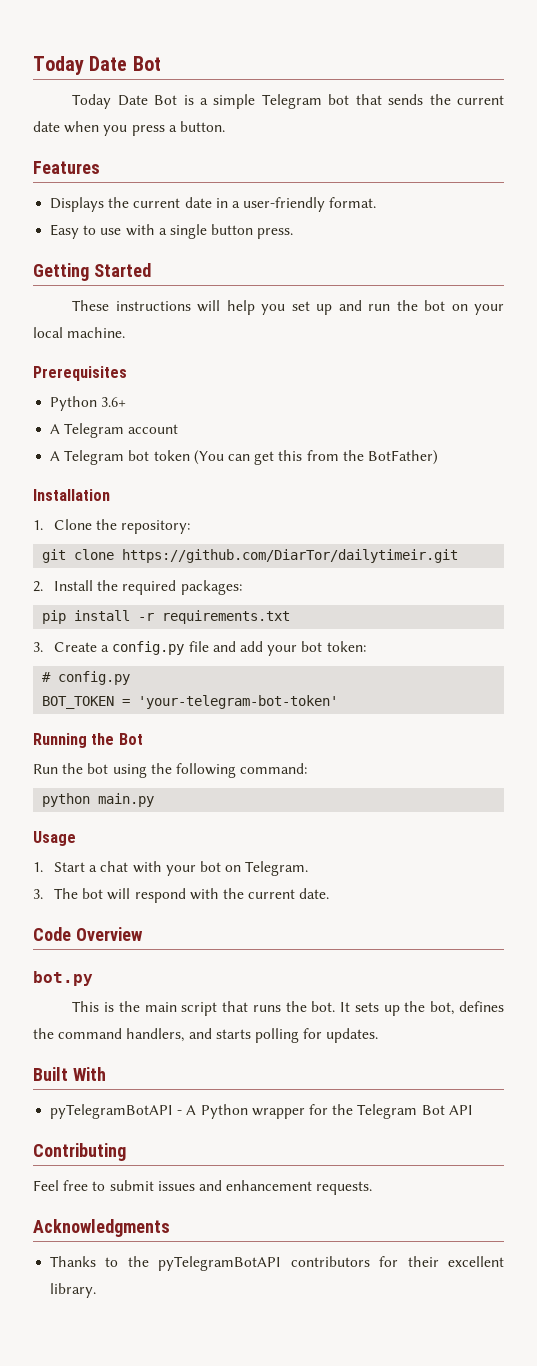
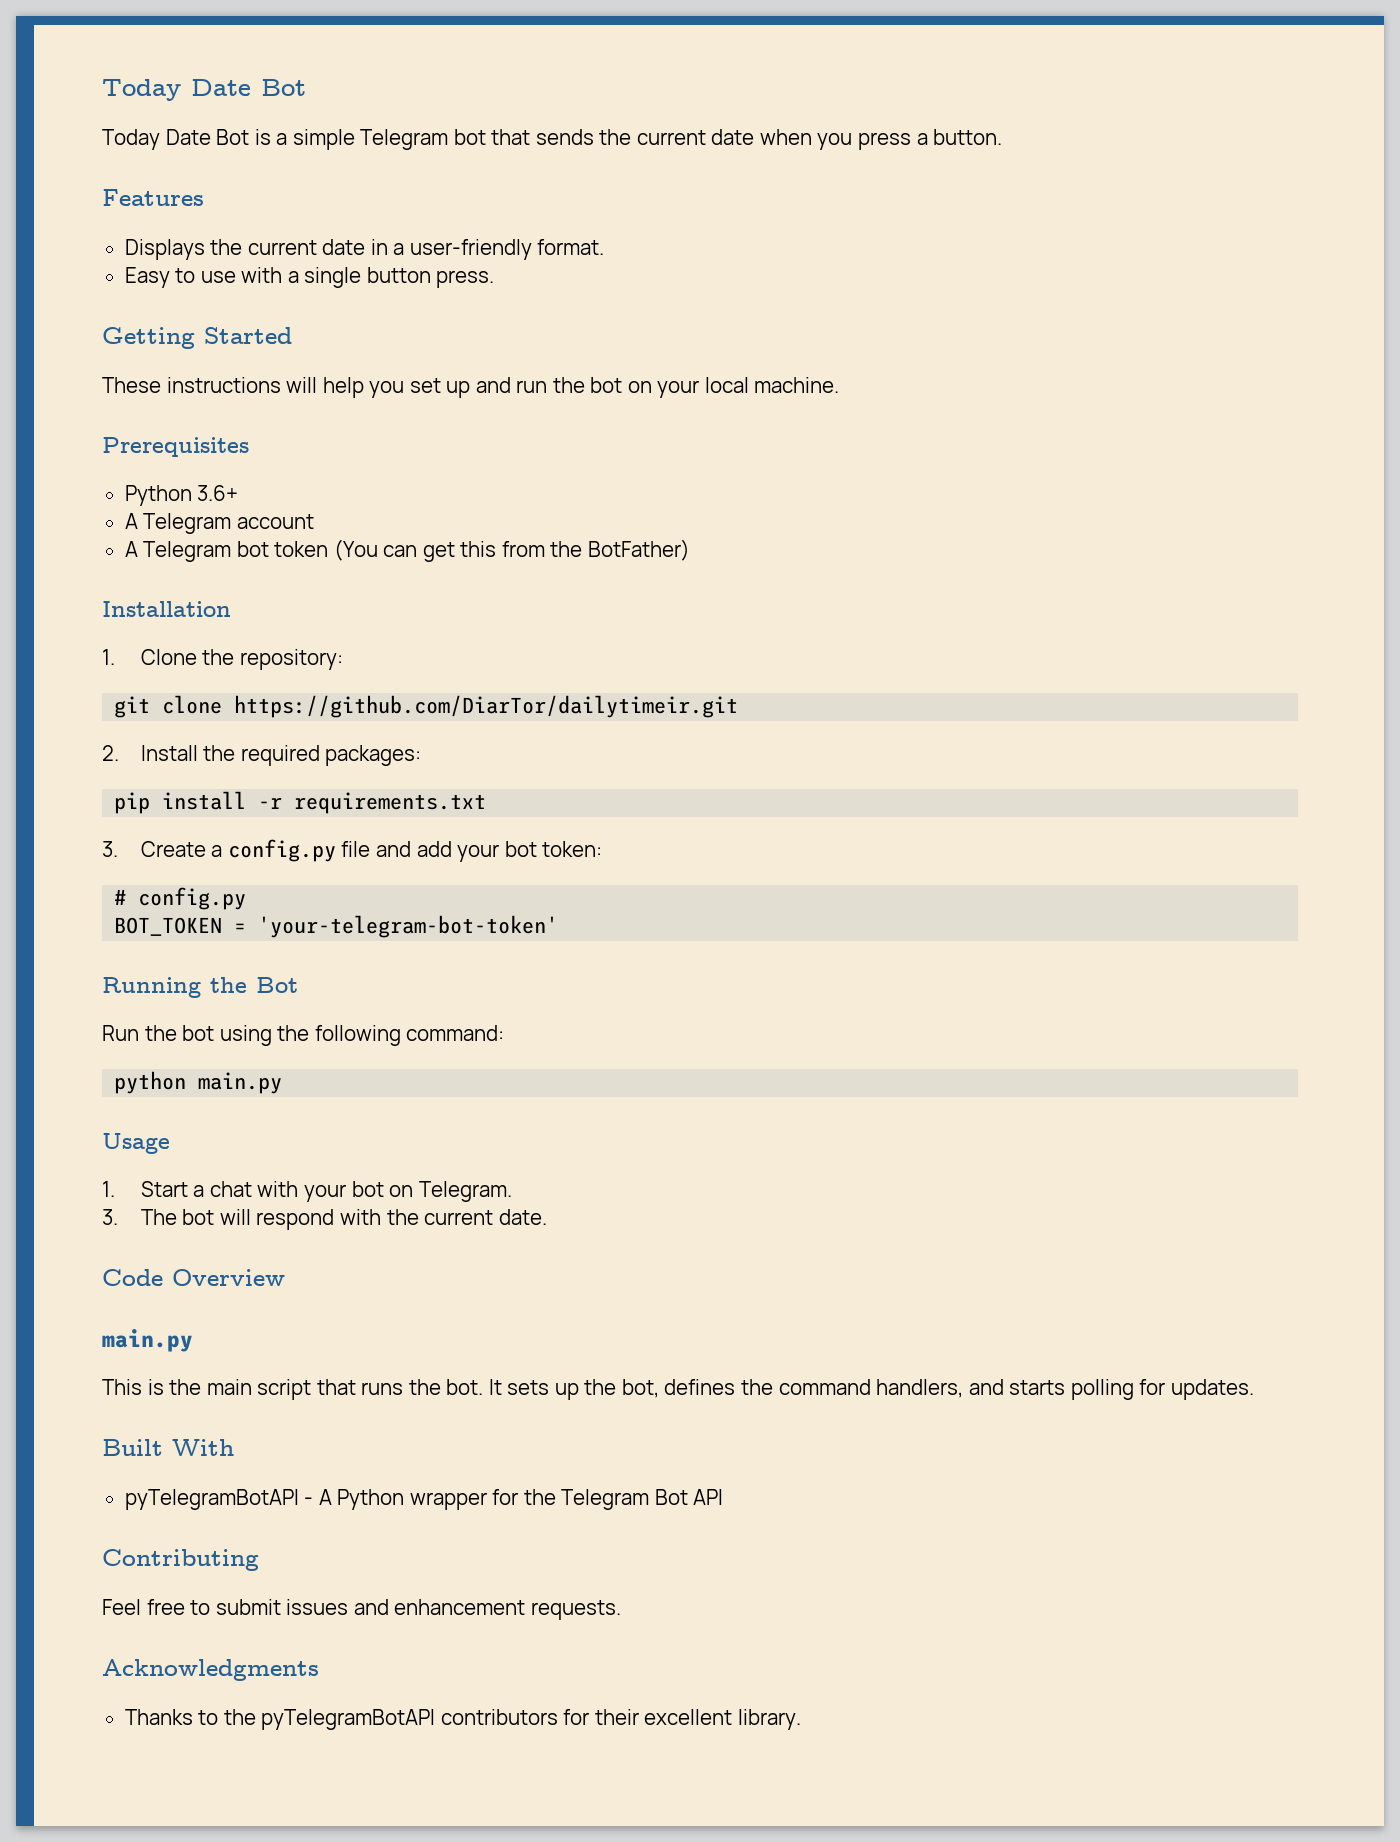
  Code Overview
- bot.py
+ main.py

